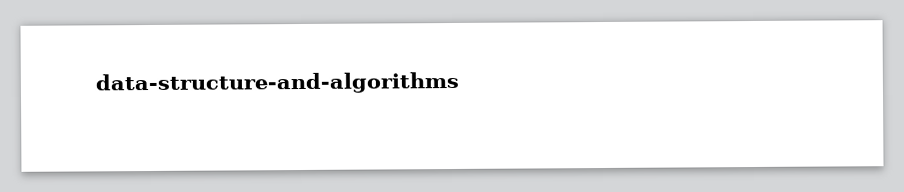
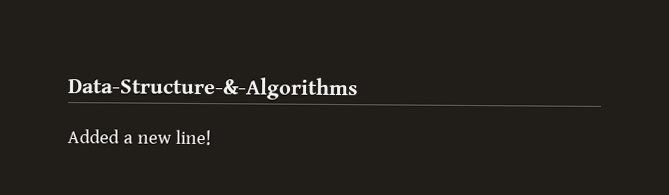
- data-structure-and-algorithms
+ Data-Structure-&-Algorithms
+ Added a new line!

